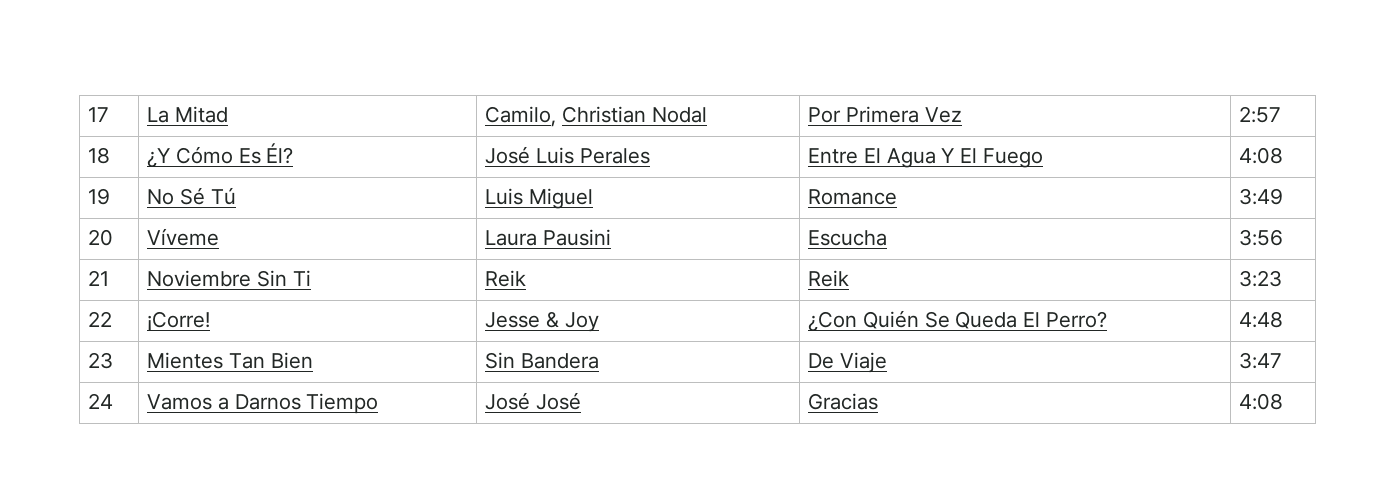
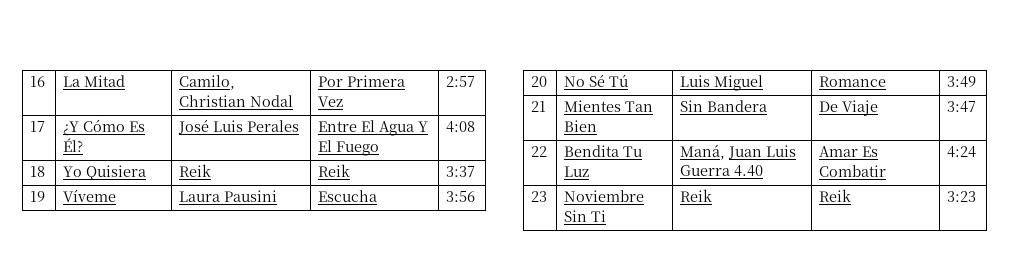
- 17 | La Mitad | Camilo, Christian Nodal | Por Primera Vez | 2:57
+ 16 | La Mitad | Camilo, Christian Nodal | Por Primera Vez | 2:57
- 18 | ¿Y Cómo Es Él? | José Luis Perales | Entre El Agua Y El Fuego | 4:08
+ 17 | ¿Y Cómo Es Él? | José Luis Perales | Entre El Agua Y El Fuego | 4:08
- 19 | No Sé Tú | Luis Miguel | Romance | 3:49
+ 18 | Yo Quisiera | Reik | Reik | 3:37
+ 19 | Víveme | Laura Pausini | Escucha | 3:56
+ 20 | No Sé Tú | Luis Miguel | Romance | 3:49
- 20 | Víveme | Laura Pausini | Escucha | 3:56
- 21 | Noviembre Sin Ti | Reik | Reik | 3:23
- 22 | ¡Corre! | Jesse & Joy | ¿Con Quién Se Queda El Perro? | 4:48
- 23 | Mientes Tan Bien | Sin Bandera | De Viaje | 3:47
+ 21 | Mientes Tan Bien | Sin Bandera | De Viaje | 3:47
- 24 | Vamos a Darnos Tiempo | José José | Gracias | 4:08
+ 22 | Bendita Tu Luz | Maná, Juan Luis Guerra 4.40 | Amar Es Combatir | 4:24
+ 23 | Noviembre Sin Ti | Reik | Reik | 3:23

